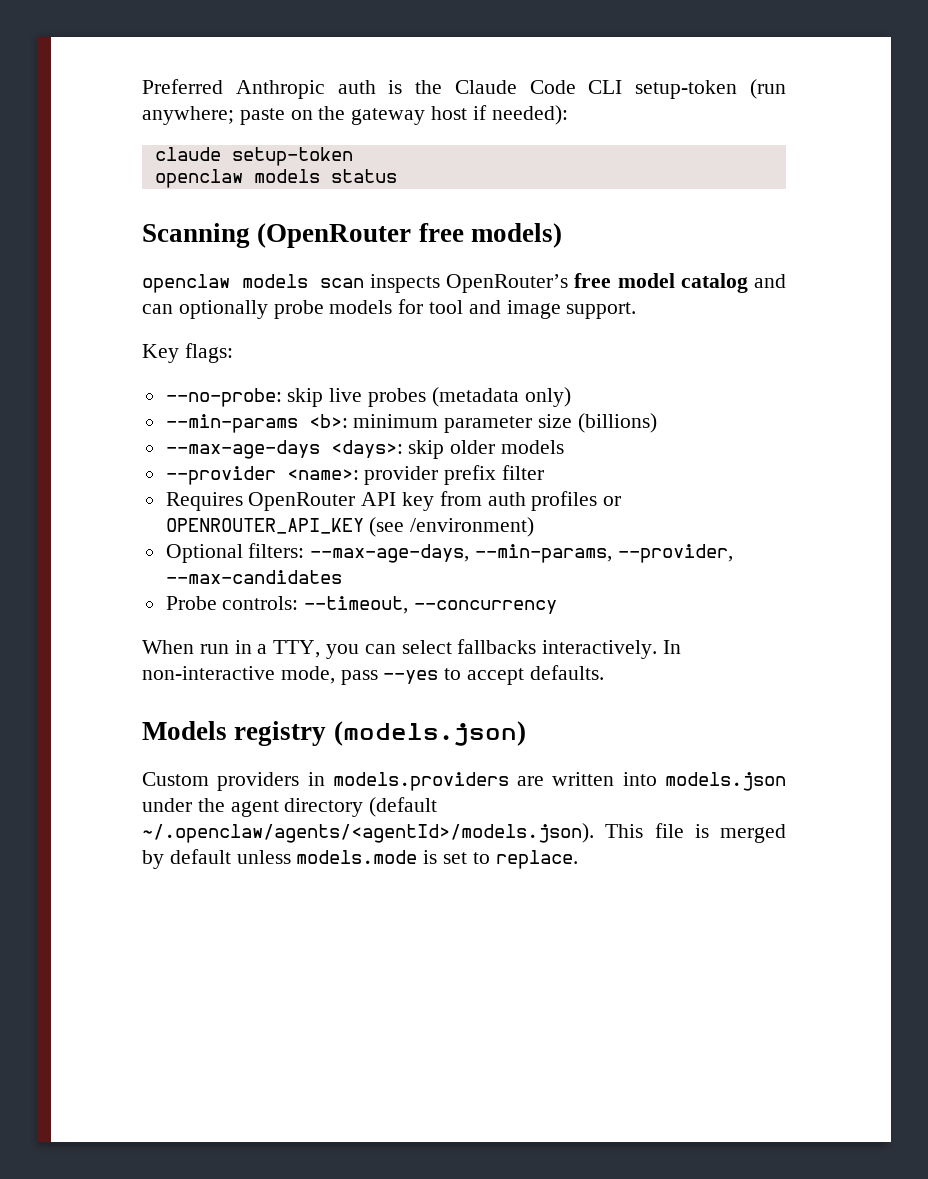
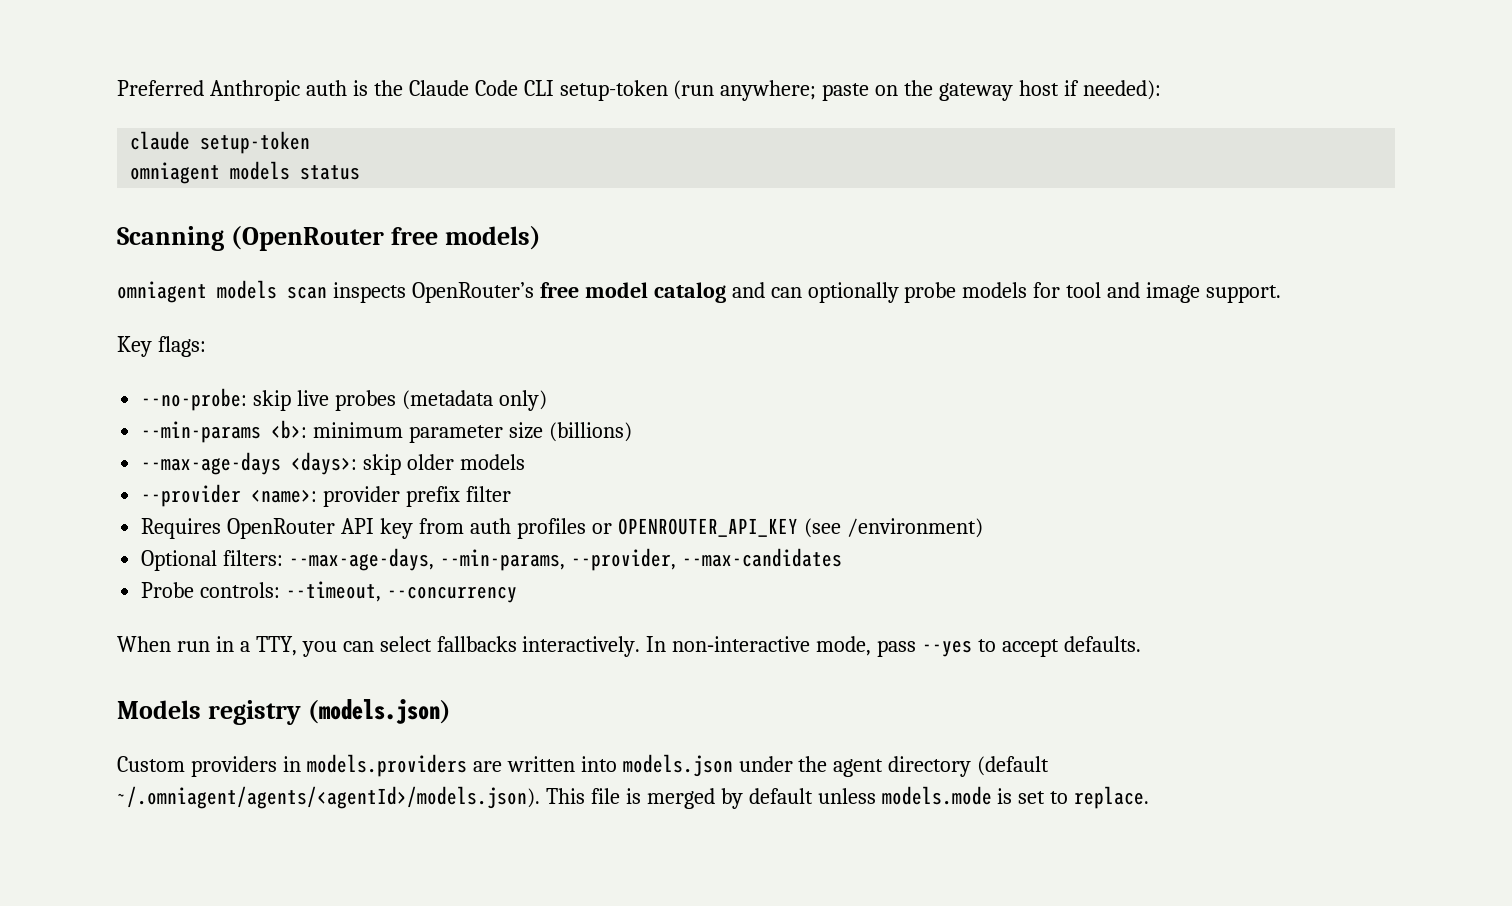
- openclaw models status
+ omniagent models status
- openclaw models scan inspects OpenRouter’s free model catalog and can optionally probe models for tool and image support.
+ omniagent models scan inspects OpenRouter’s free model catalog and can optionally probe models for tool and image support.
- Custom providers in models.providers are written into models.json under the agent directory (default ~/.openclaw/agents/<agentId>/models.json). This file is merged by default unless models.mode is set to replace.
+ Custom providers in models.providers are written into models.json under the agent directory (default ~/.omniagent/agents/<agentId>/models.json). This file is merged by default unless models.mode is set to replace.

